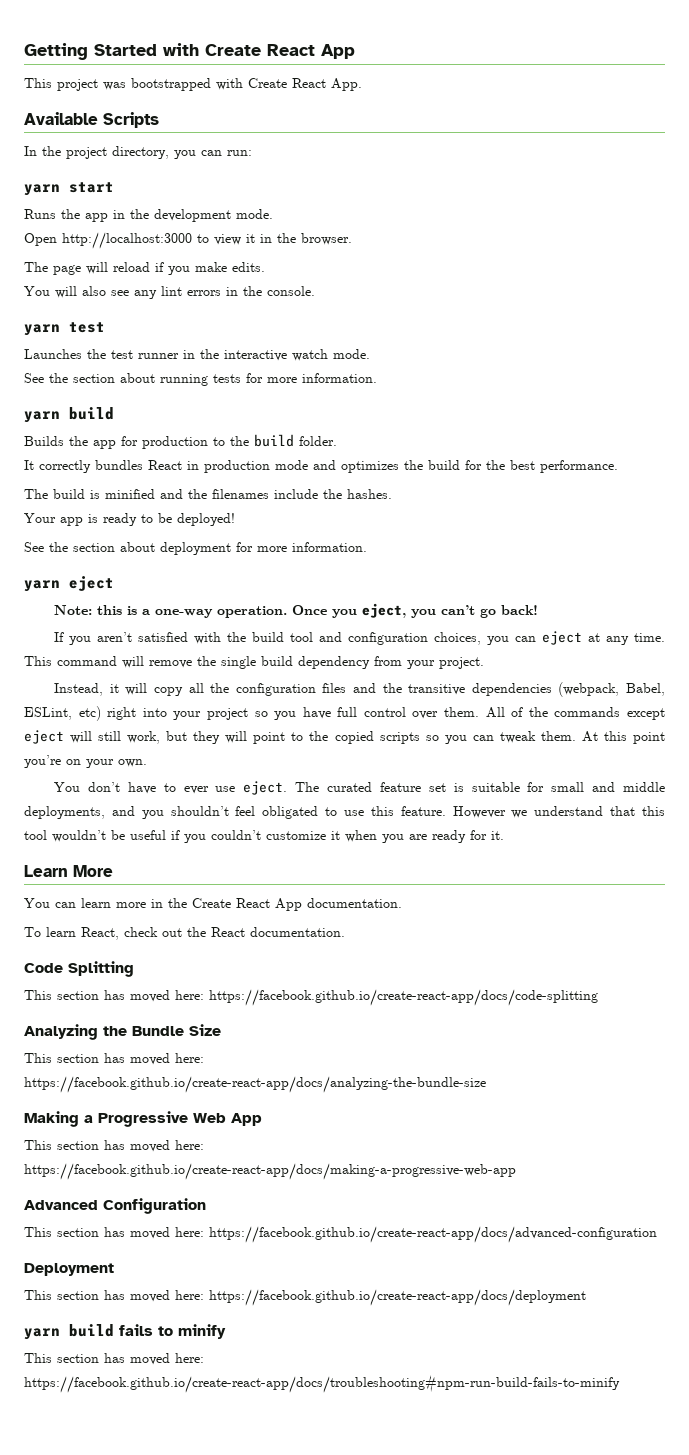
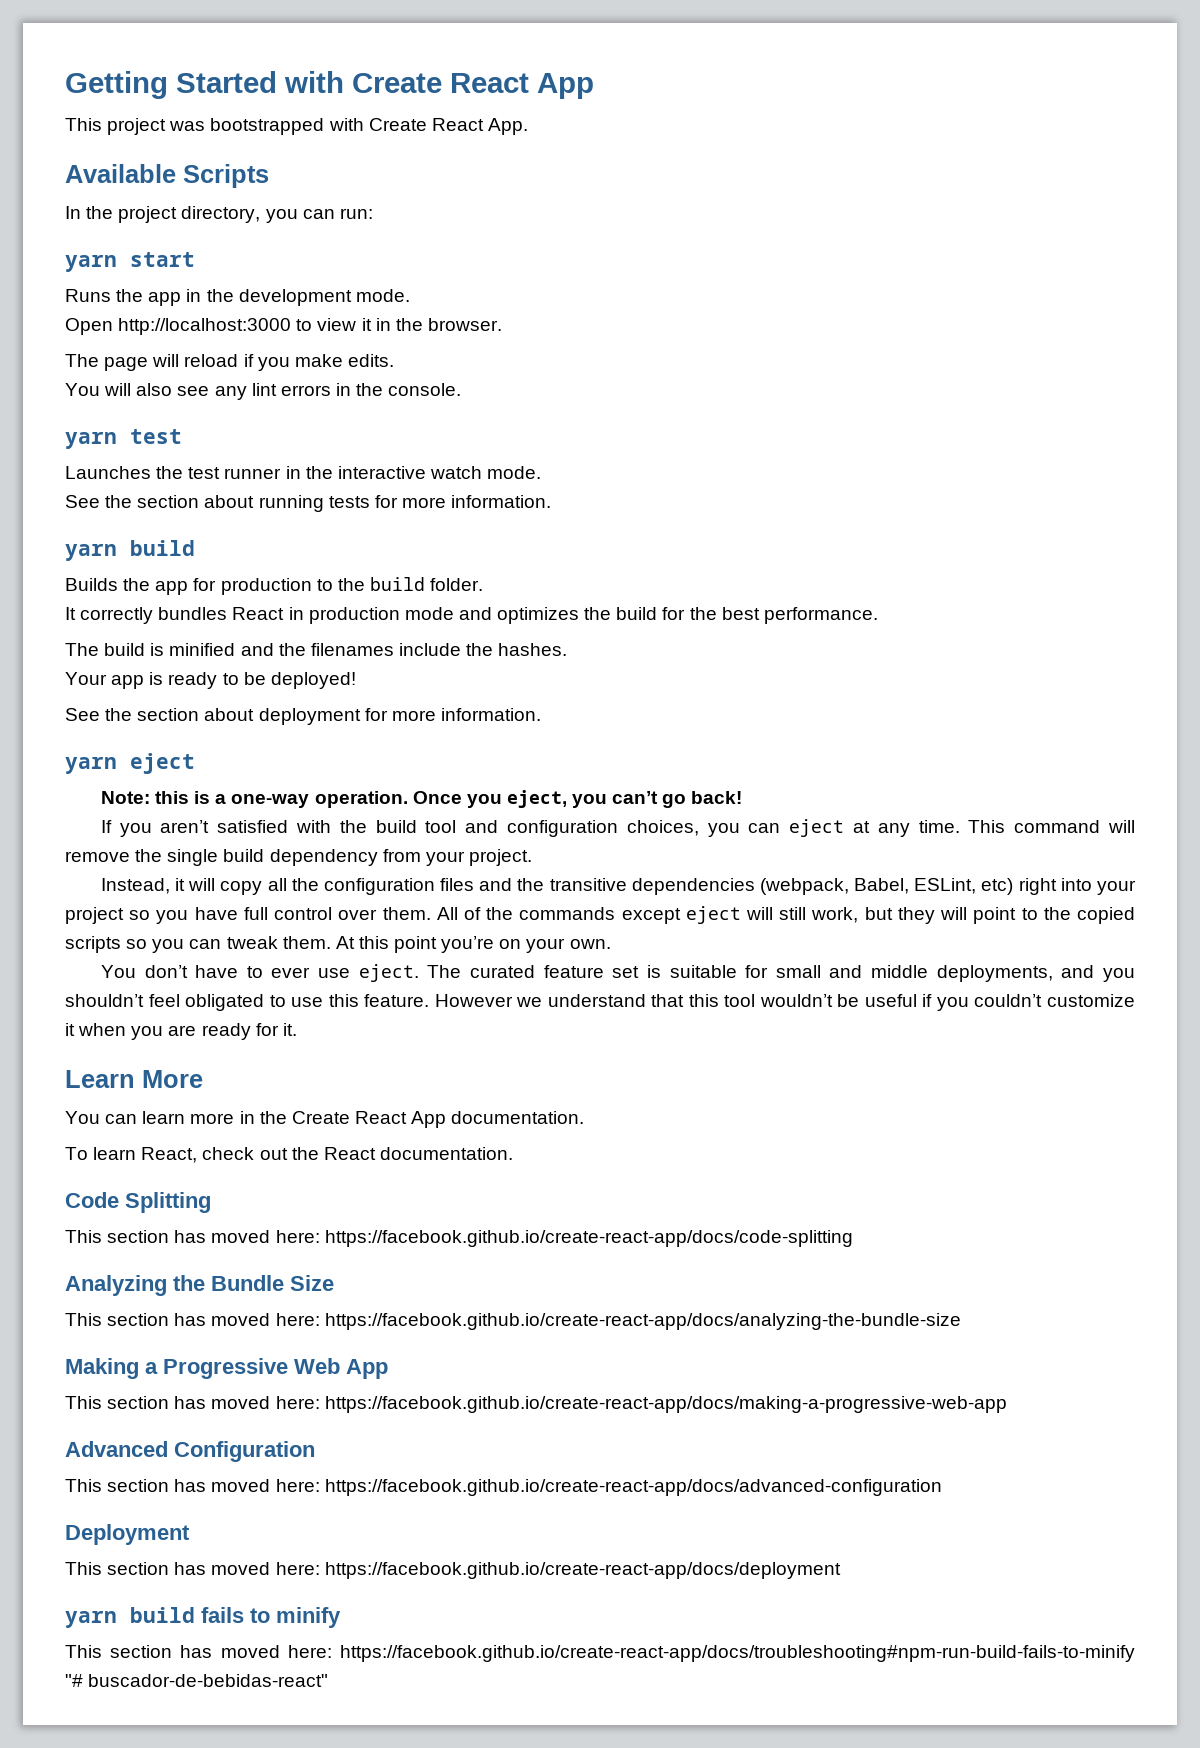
- This section has moved here: https://facebook.github.io/create-react-app/docs/troubleshooting#npm-run-build-fails-to-minify
+ This section has moved here: https://facebook.github.io/create-react-app/docs/troubleshooting#npm-run-build-fails-to-minify "# buscador-de-bebidas-react"

